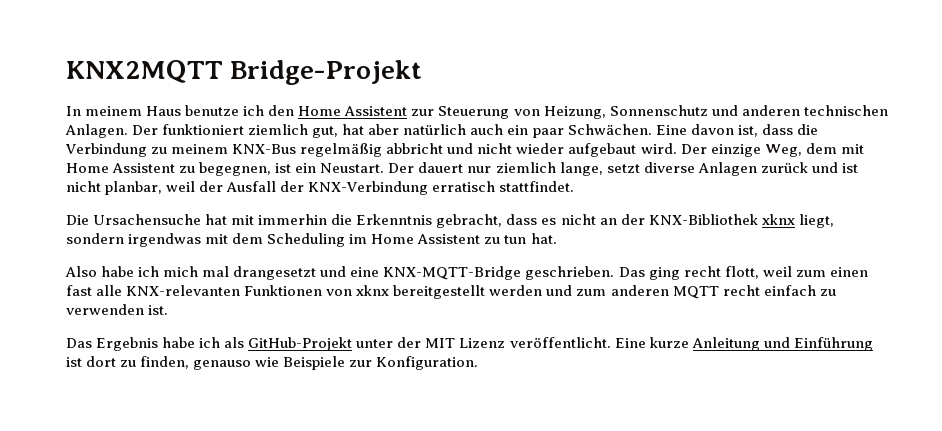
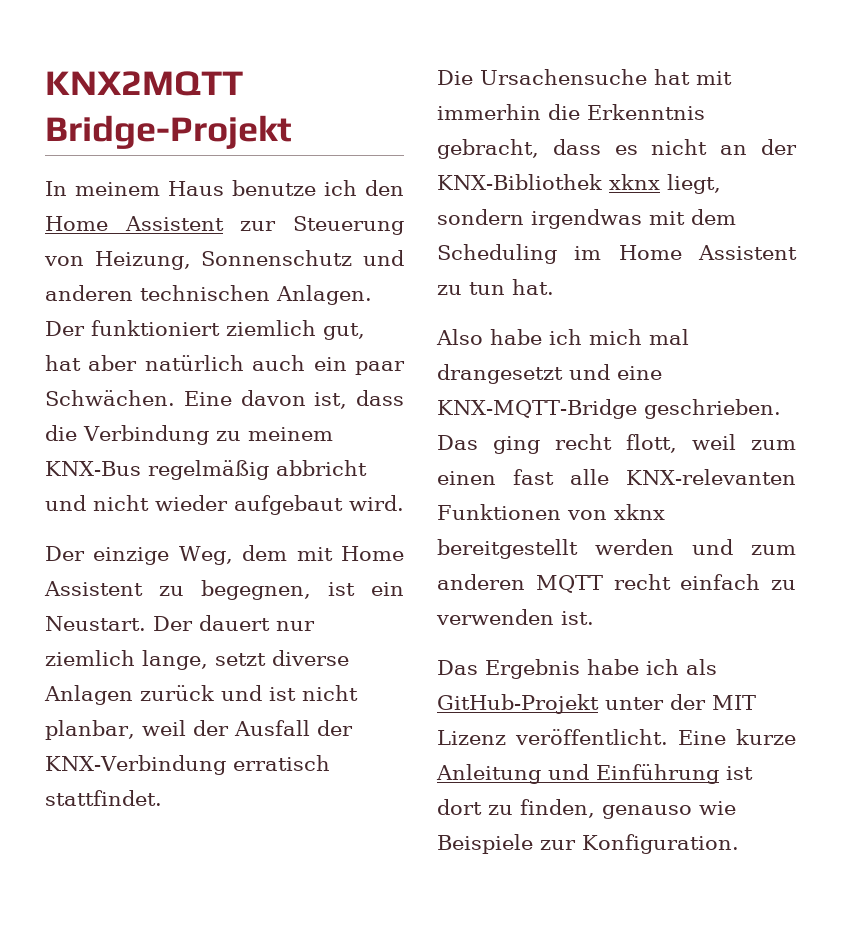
- Eine davon ist, dass die Verbindung zu meinem KNX-Bus regelmäßig abbricht und nicht wieder aufgebaut wird. Der einzige Weg, dem mit Home Assistent zu begegnen, ist ein Neustart.
+ Eine davon ist, dass die Verbindung zu meinem KNX-Bus regelmäßig abbricht und nicht wieder aufgebaut wird.
+ Der einzige Weg, dem mit Home Assistent zu begegnen, ist ein Neustart.

